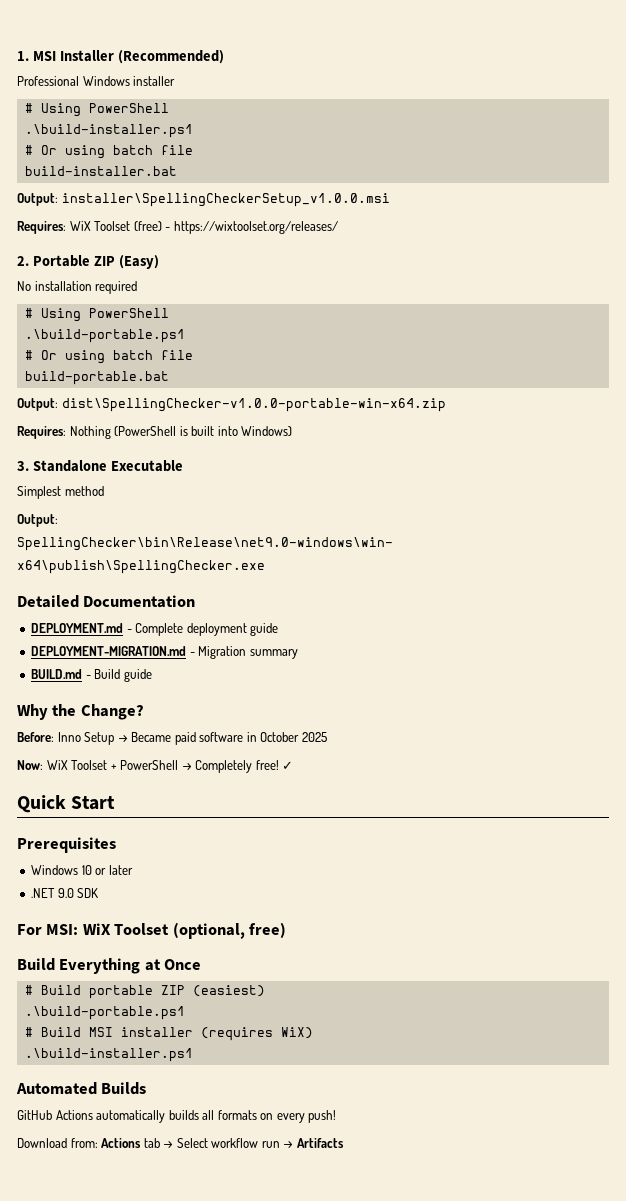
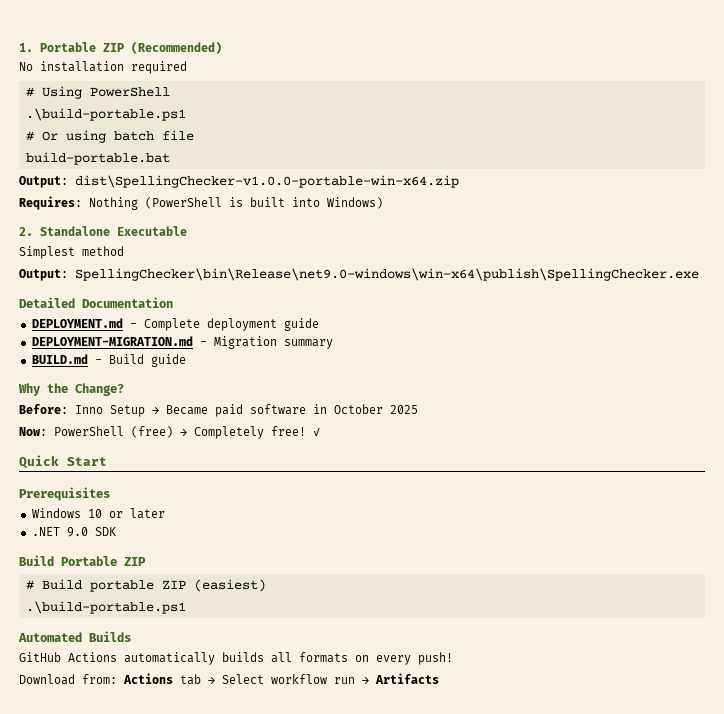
- 1. MSI Installer (Recommended)
- Professional Windows installer
- # Using PowerShell
- .\build-installer.ps1
- # Or using batch file
- build-installer.bat
- Output: installer\SpellingCheckerSetup_v1.0.0.msi
- Requires: WiX Toolset (free) - https://wixtoolset.org/releases/
- 2. Portable ZIP (Easy)
+ 1. Portable ZIP (Recommended)
- 3. Standalone Executable
+ 2. Standalone Executable
- Now: WiX Toolset + PowerShell → Completely free!
+ Now: PowerShell (free) → Completely free!
- For MSI: WiX Toolset (optional, free)
- Build Everything at Once
+ Build Portable ZIP
- # Build MSI installer (requires WiX)
- .\build-installer.ps1

